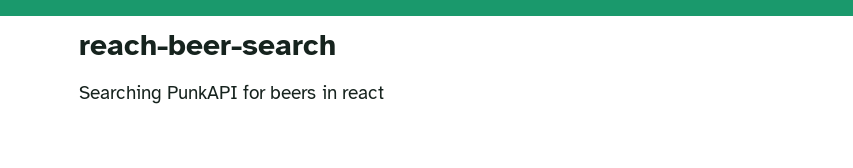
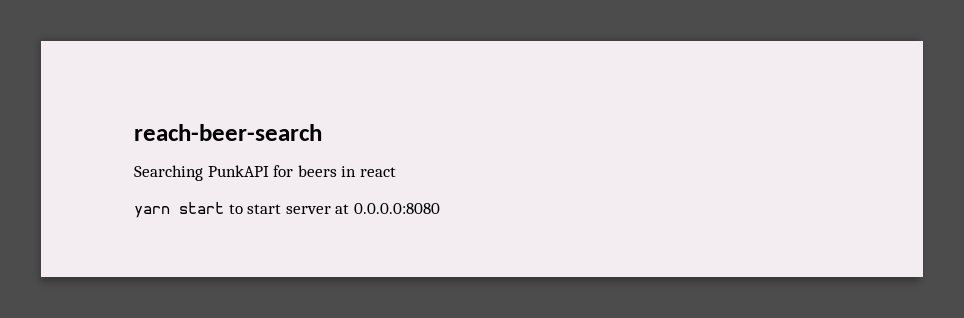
+ yarn start to start server at 0.0.0.0:8080

